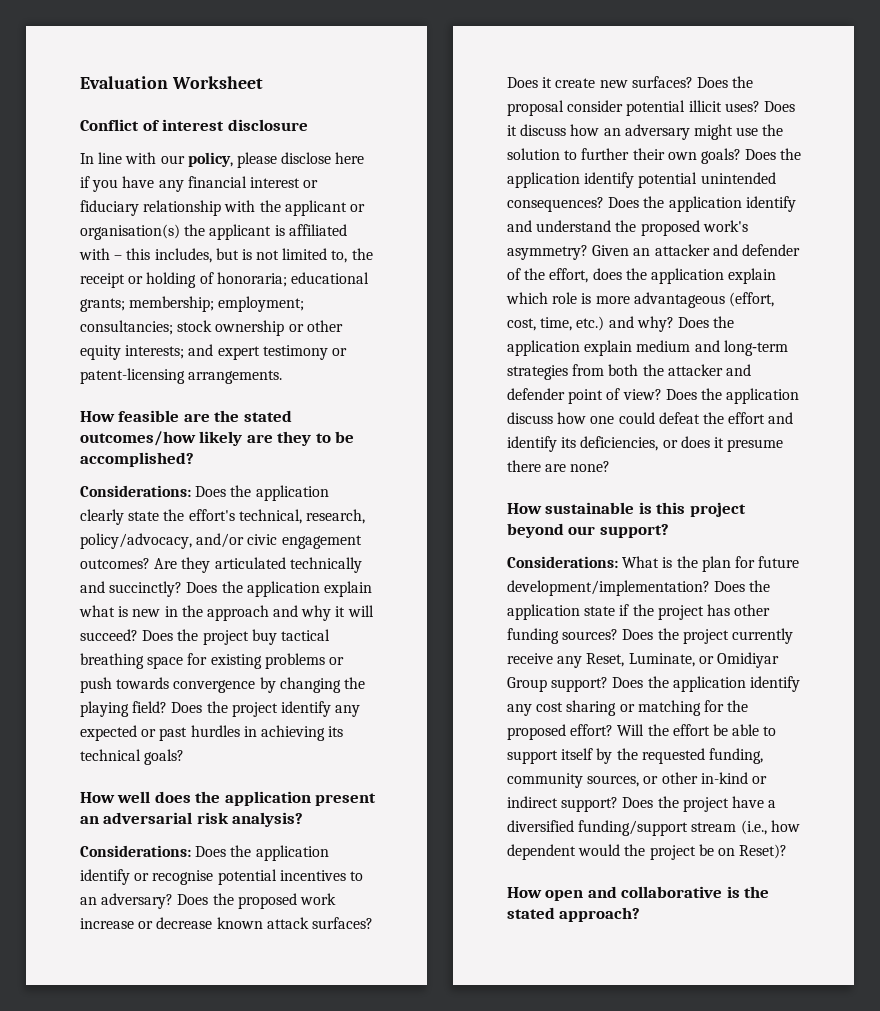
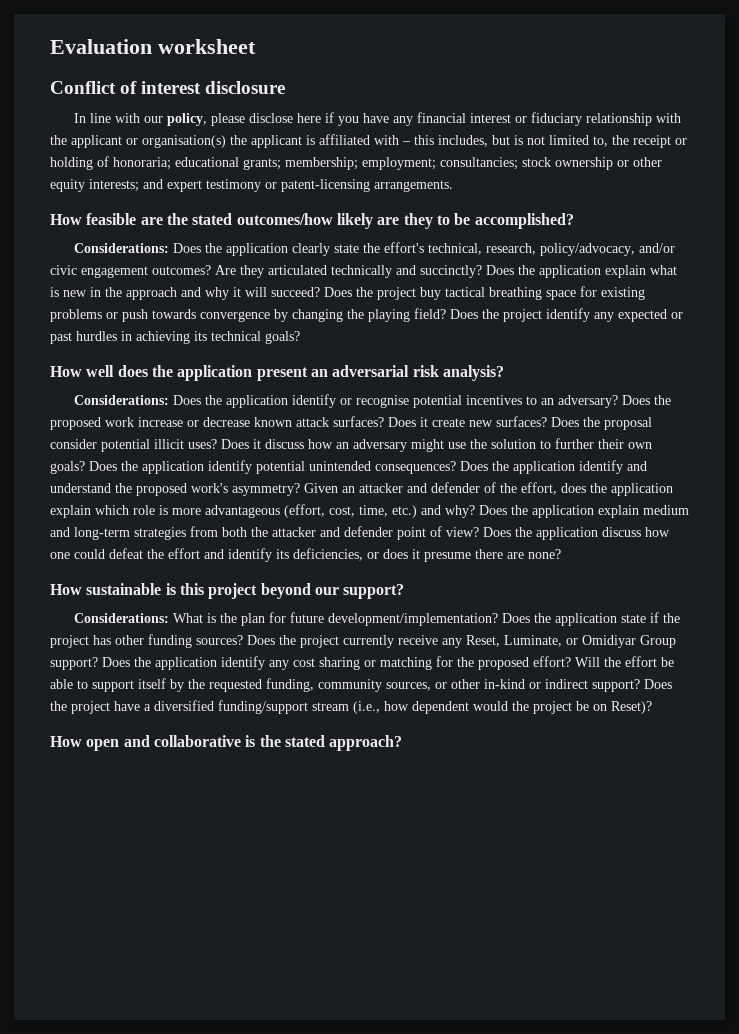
- Evaluation Worksheet
+ Evaluation worksheet

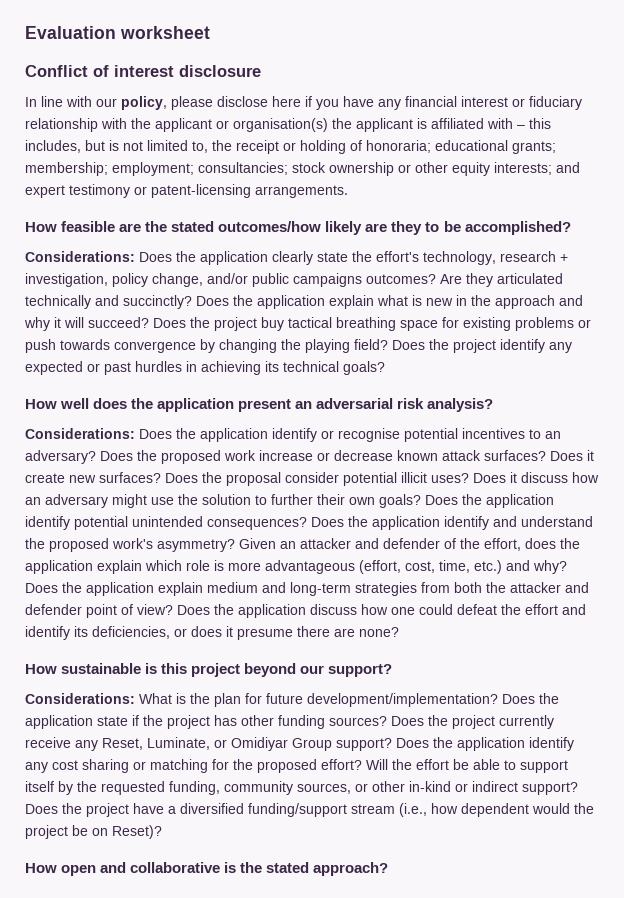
- Considerations: Does the application clearly state the effort's technical, research, policy/advocacy, and/or civic engagement outcomes?
+ Considerations: Does the application clearly state the effort's technology, research + investigation, policy change, and/or public campaigns outcomes?

